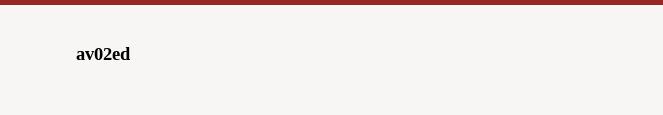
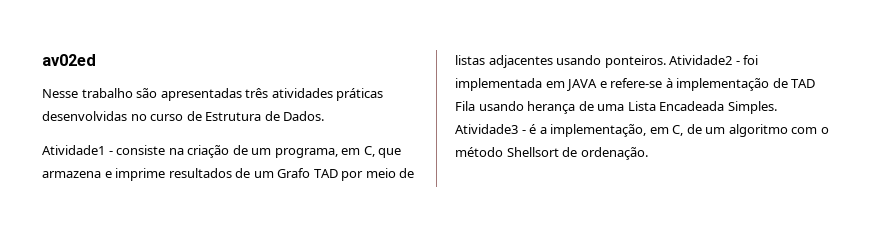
+ Nesse trabalho são apresentadas três atividades práticas desenvolvidas no curso de Estrutura de Dados.
+ Atividade1 - consiste na criação de um programa, em C, que armazena e imprime resultados de um Grafo TAD por meio de listas adjacentes usando ponteiros. Atividade2 - foi implementada em JAVA e refere-se à implementação de TAD Fila usando herança de uma Lista Encadeada Simples. Atividade3 - é a implementação, em C, de um algoritmo com o método Shellsort de ordenação.

